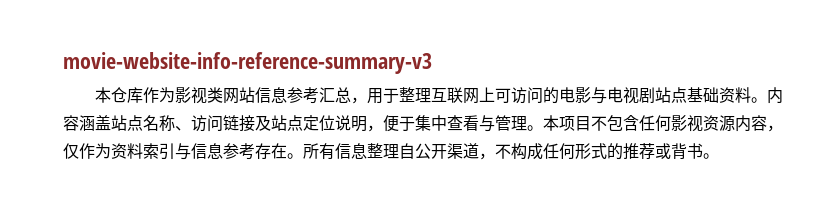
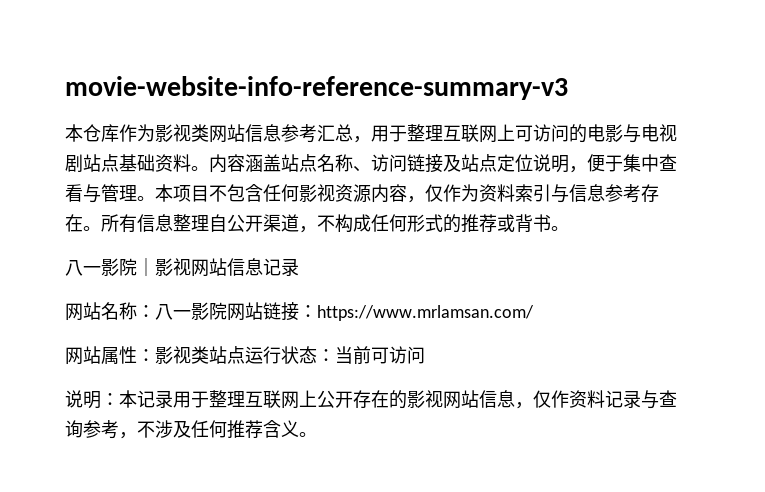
+ 八一影院｜影视网站信息记录
+ 网站名称：八一影院网站链接：https://www.mrlamsan.com/
+ 网站属性：影视类站点运行状态：当前可访问
+ 说明：本记录用于整理互联网上公开存在的影视网站信息，仅作资料记录与查询参考，不涉及任何推荐含义。

